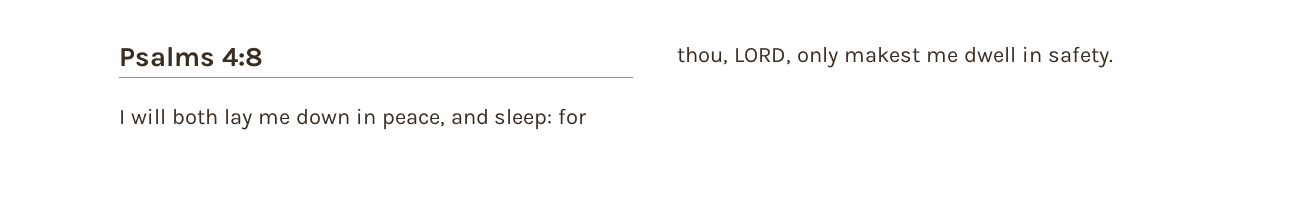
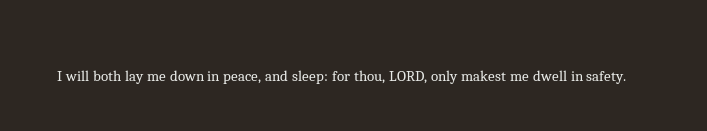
- Psalms 4:8

